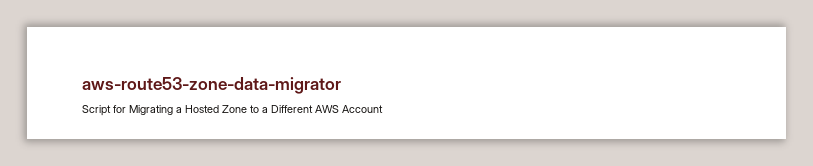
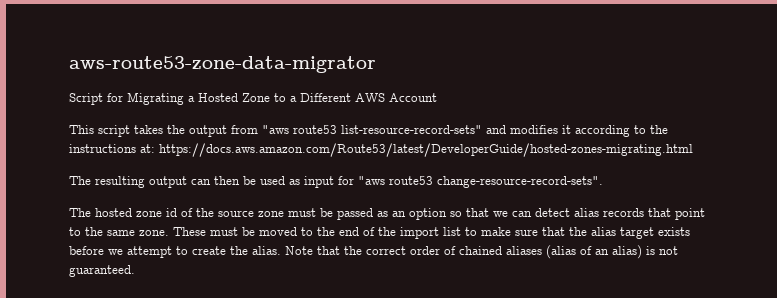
+ This script takes the output from "aws route53 list-resource-record-sets" and modifies it according to the instructions at: https://docs.aws.amazon.com/Route53/latest/DeveloperGuide/hosted-zones-migrating.html
+ The resulting output can then be used as input for "aws route53 change-resource-record-sets".
+ The hosted zone id of the source zone must be passed as an option so that we can detect alias records that point to the same zone. These must be moved to the end of the import list to make sure that the alias target exists before we attempt to create the alias. Note that the correct order of chained aliases (alias of an alias) is not guaranteed.

